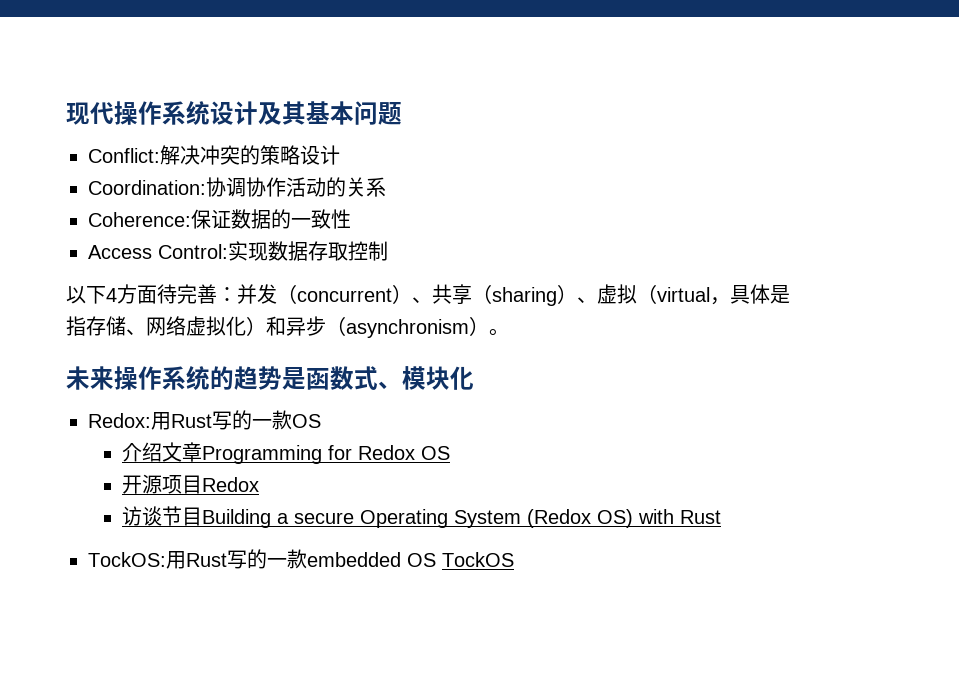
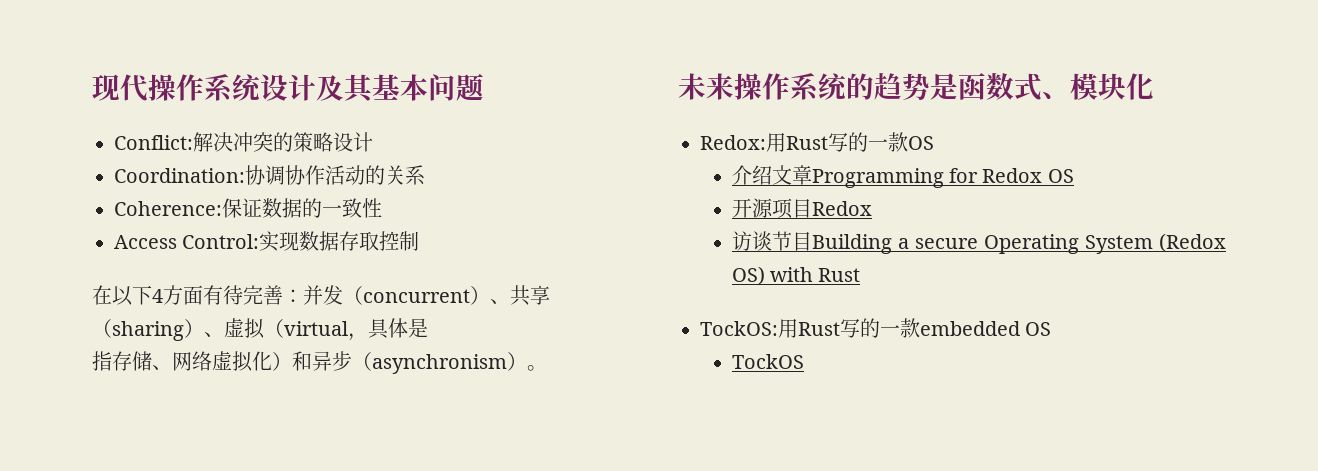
- 以下4方面待完善：并发（concurrent）、共享（sharing）、虚拟（virtual，具体是
+ 在以下4方面有待完善：并发（concurrent）、共享（sharing）、虚拟（virtual，具体是
- TockOS:用Rust写的一款embedded OS TockOS
+ TockOS:用Rust写的一款embedded OS
+ TockOS

